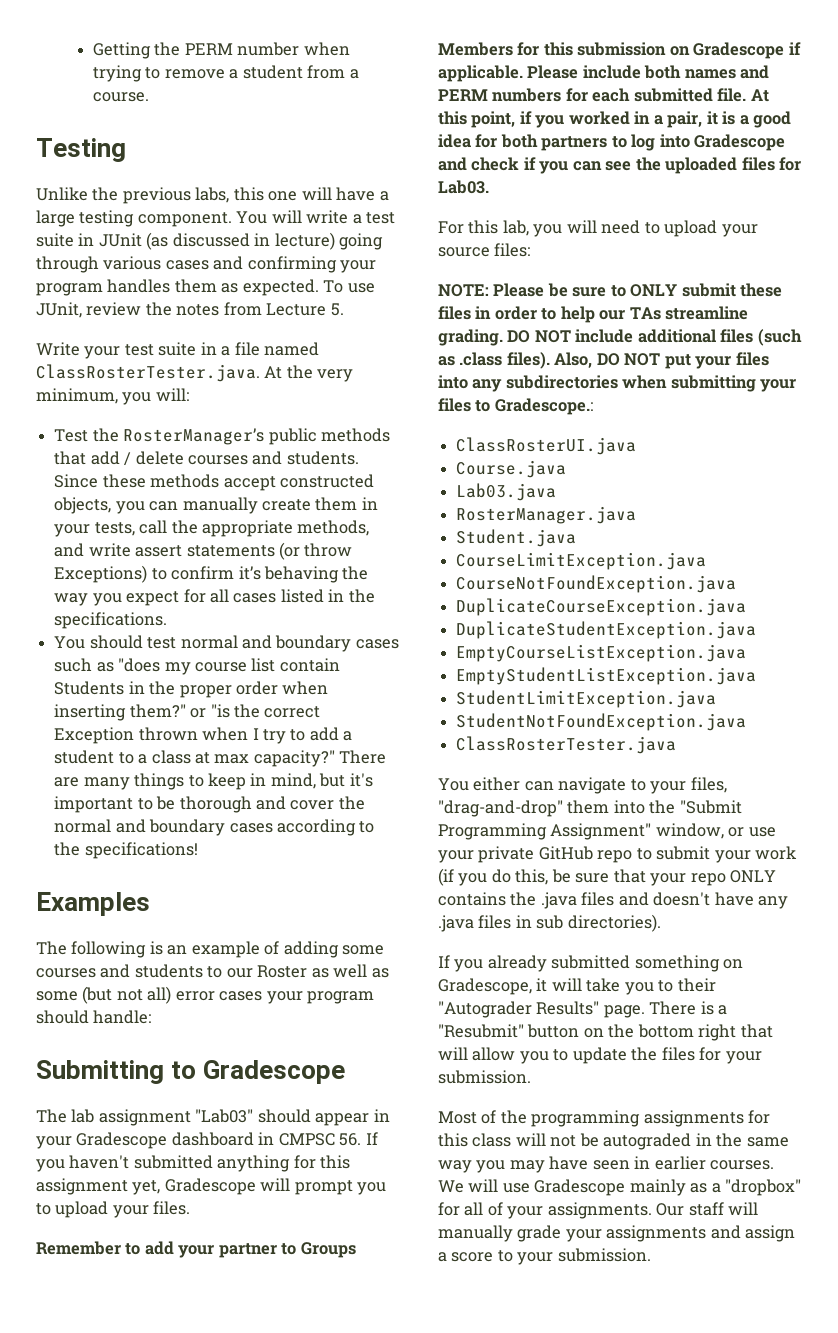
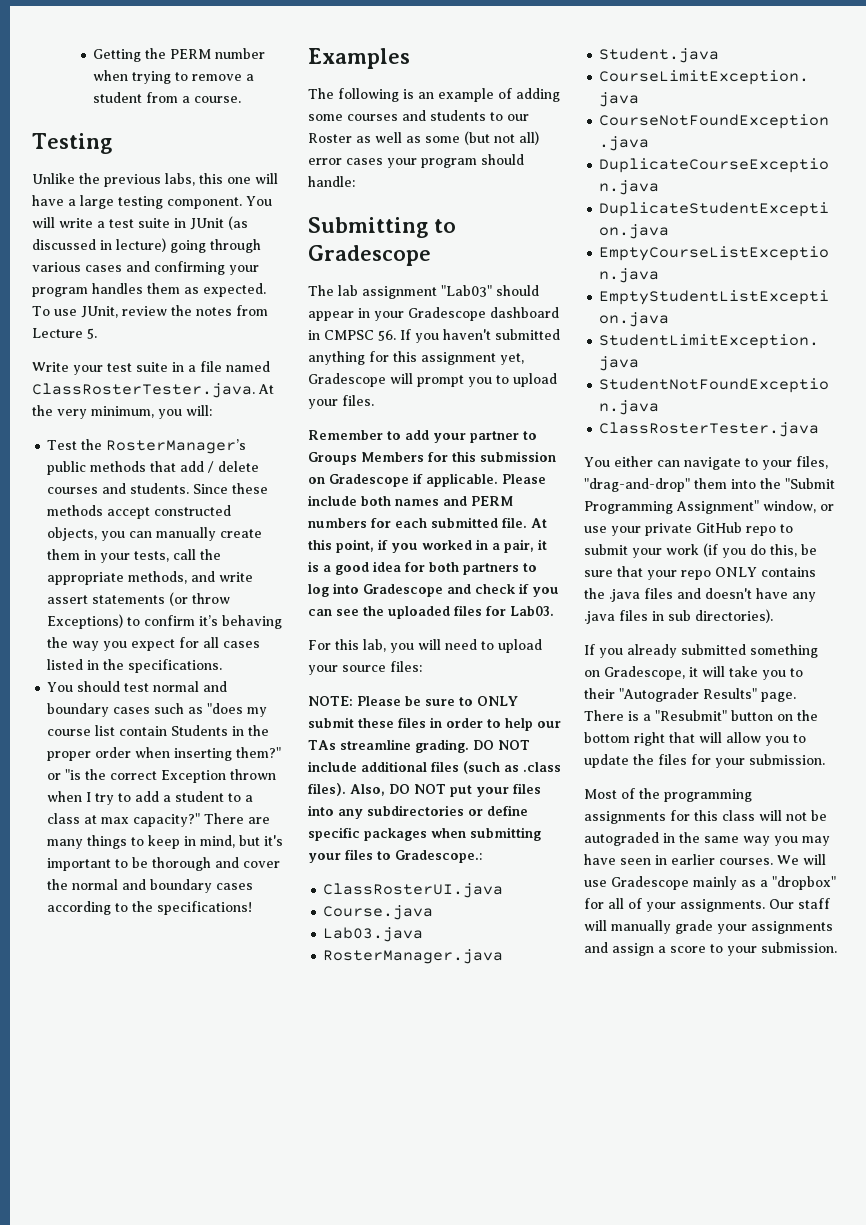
- Also, DO NOT put your files into any subdirectories when submitting your files to Gradescope.:
+ Also, DO NOT put your files into any subdirectories or define specific packages when submitting your files to Gradescope.:

